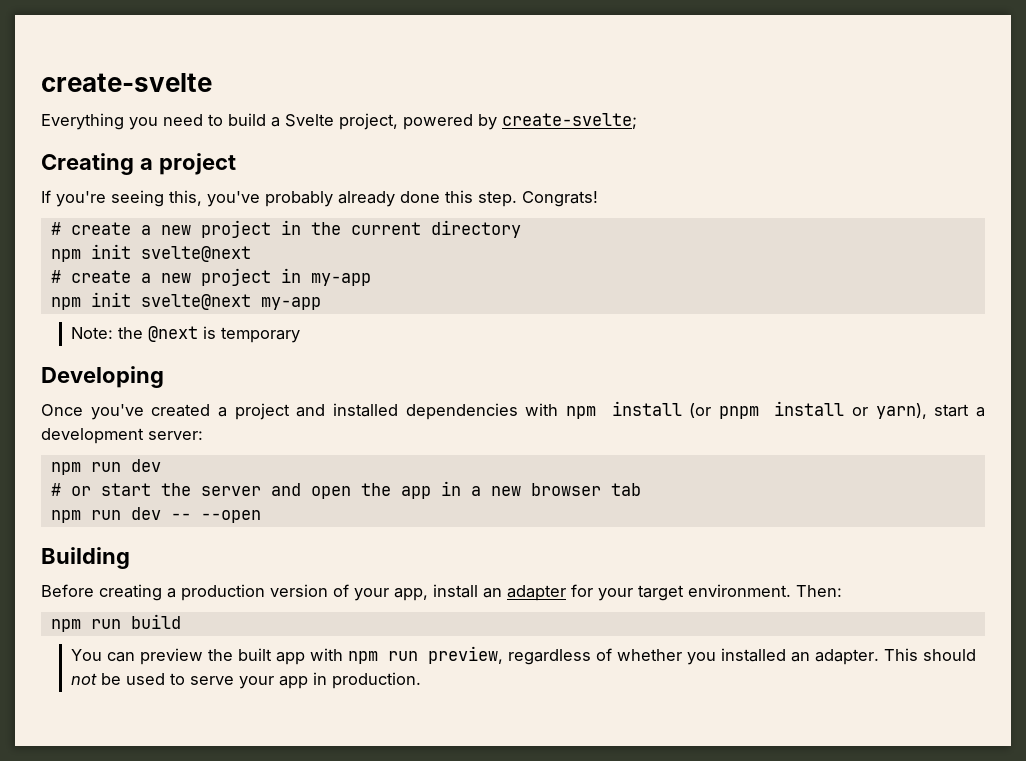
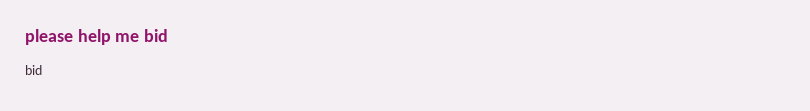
- create-svelte
- Everything you need to build a Svelte project, powered by create-svelte;
- Creating a project
- If you're seeing this, you've probably already done this step. Congrats!
- # create a new project in the current directory
- npm init svelte@next
- # create a new project in my-app
- npm init svelte@next my-app
- Note: the @next is temporary
- Developing
- Once you've created a project and installed dependencies with npm install (or pnpm install or yarn), start a development server:
- npm run dev
- # or start the server and open the app in a new browser tab
- npm run dev -- --open
- Building
- Before creating a production version of your app, install an adapter for your target environment. Then:
- npm run build
- You can preview the built app with npm run preview, regardless of whether you installed an adapter. This should not be used to serve your app in production.
+ please help me bid
+ bid

